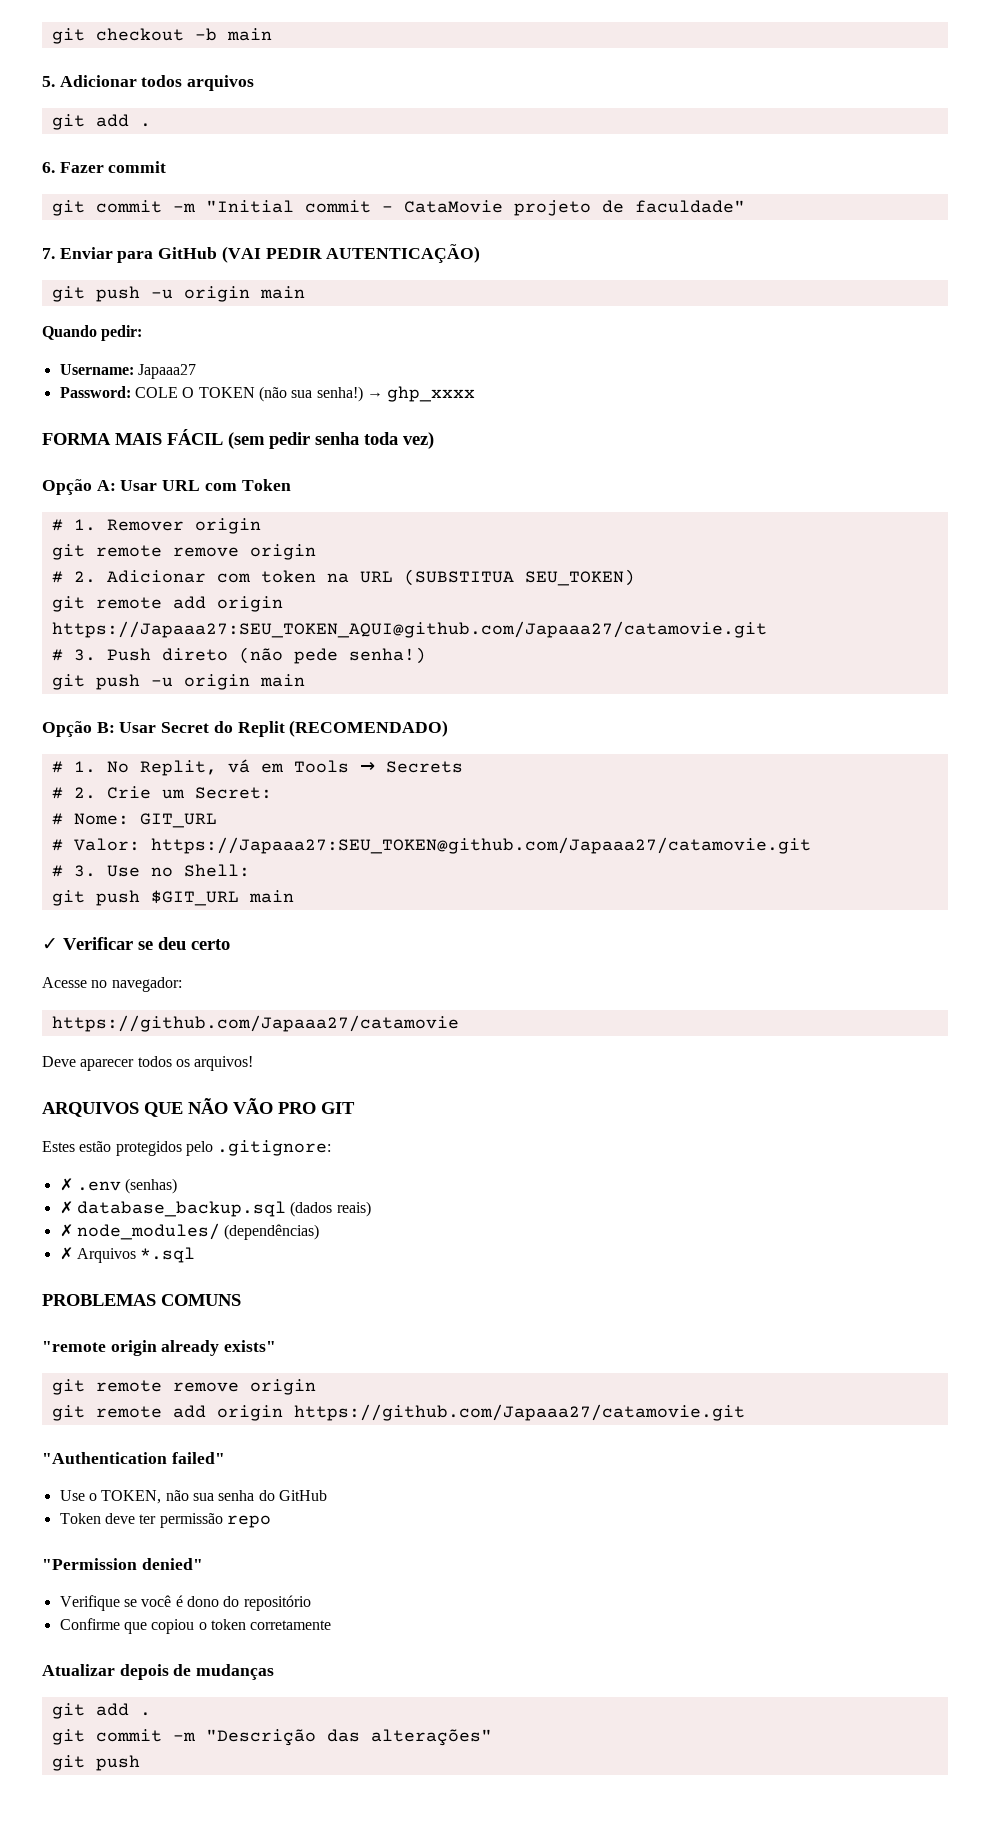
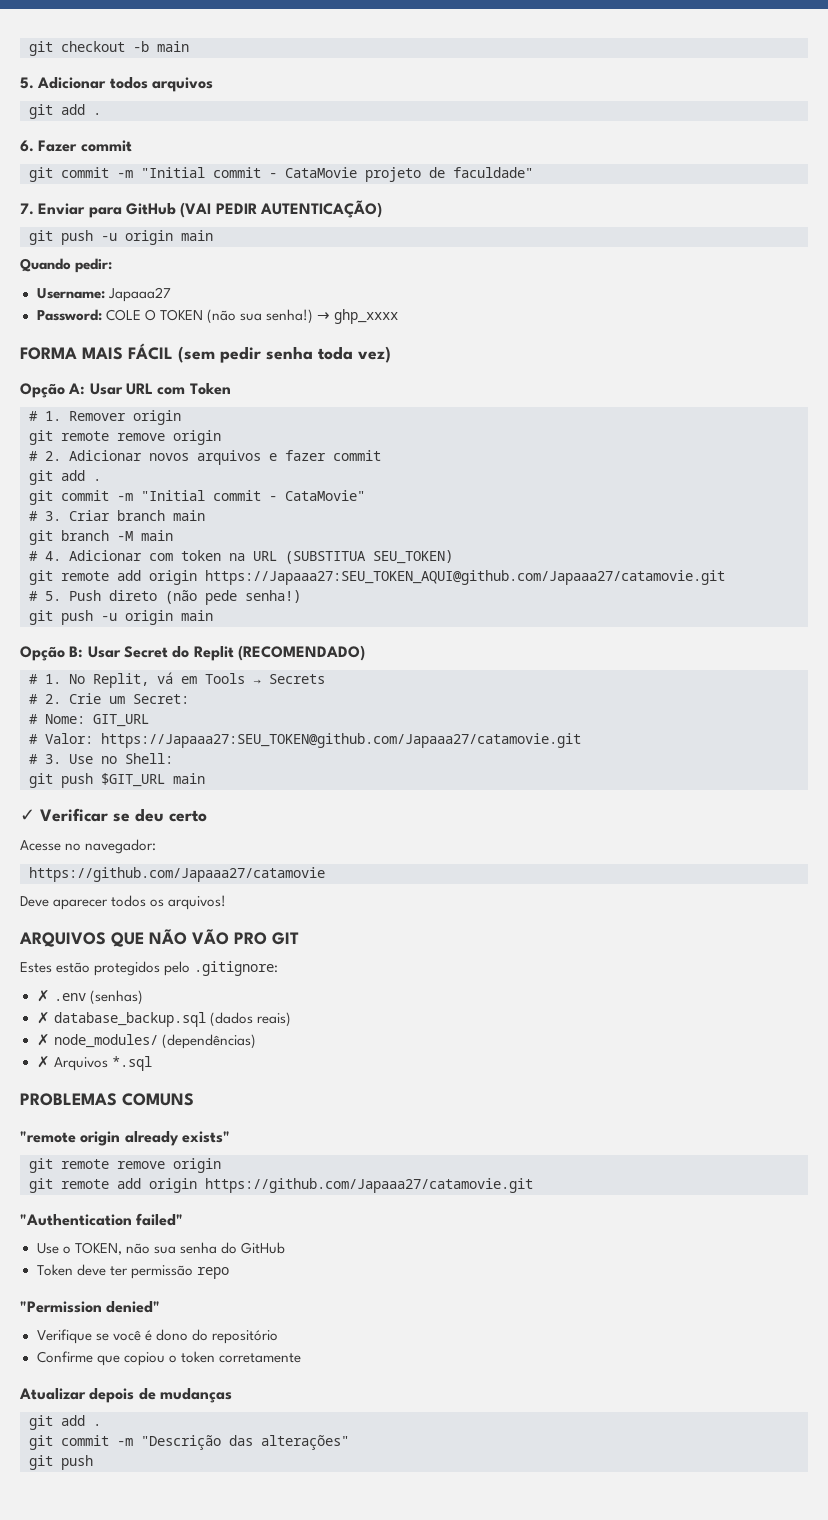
- # 2. Adicionar com token na URL (SUBSTITUA SEU_TOKEN)
+ # 2. Adicionar novos arquivos e fazer commit
+ git add .
+ git commit -m "Initial commit - CataMovie"
+ # 3. Criar branch main
+ git branch -M main
+ # 4. Adicionar com token na URL (SUBSTITUA SEU_TOKEN)
- # 3. Push direto (não pede senha!)
+ # 5. Push direto (não pede senha!)

